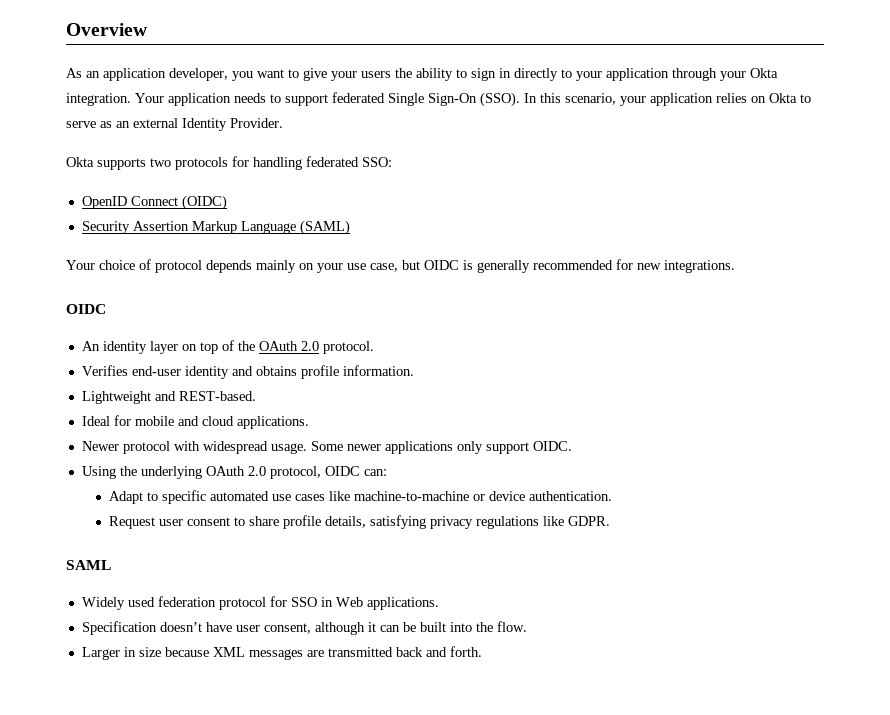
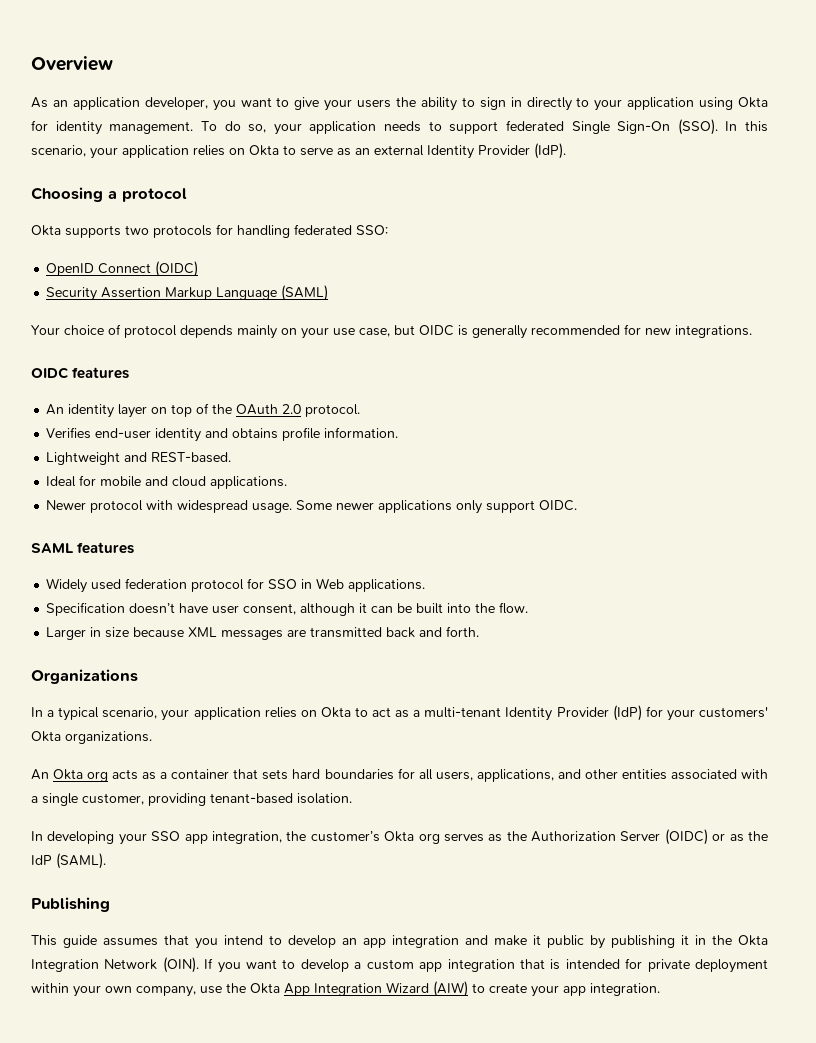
- As an application developer, you want to give your users the ability to sign in directly to your application through your Okta integration. Your application needs to support federated Single Sign-On (SSO).
+ As an application developer, you want to give your users the ability to sign in directly to your application using Okta for identity management. To do so, your application needs to support federated Single Sign-On (SSO).
- In this scenario, your application relies on Okta to serve as an external Identity Provider.
+ In this scenario, your application relies on Okta to serve as an external Identity Provider (IdP).
+ Choosing a protocol
  Your choice of protocol depends mainly on your use case, but OIDC is generally recommended for new integrations.
- OIDC
+ OIDC features
- Using the underlying OAuth 2.0 protocol, OIDC can:
- Adapt to specific automated use cases like machine-to-machine or device authentication.
- Request user consent to share profile details, satisfying privacy regulations like GDPR.
- SAML
+ SAML features
+ Organizations
+ In a typical scenario, your application relies on Okta to act as a multi-tenant Identity Provider (IdP) for your customers' Okta organizations.
+ An Okta org acts as a container that sets hard boundaries for all users, applications, and other entities associated with a single customer, providing tenant-based isolation.
+ In developing your SSO app integration, the customer’s Okta org serves as the Authorization Server (OIDC) or as the IdP (SAML).
+ Publishing
+ This guide assumes that you intend to develop an app integration and make it public by publishing it in the Okta Integration Network (OIN). If you want to develop a custom app integration that is intended for private deployment within your own company, use the Okta App Integration Wizard (AIW) to create your app integration.

